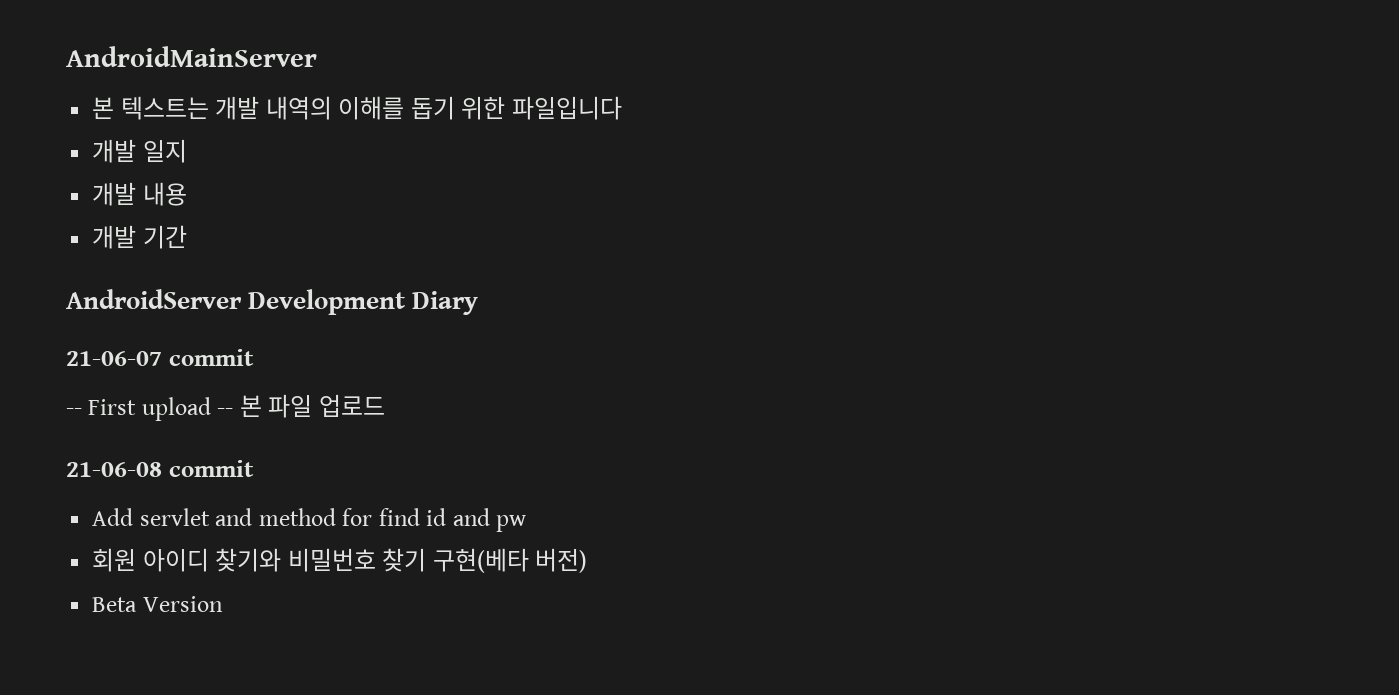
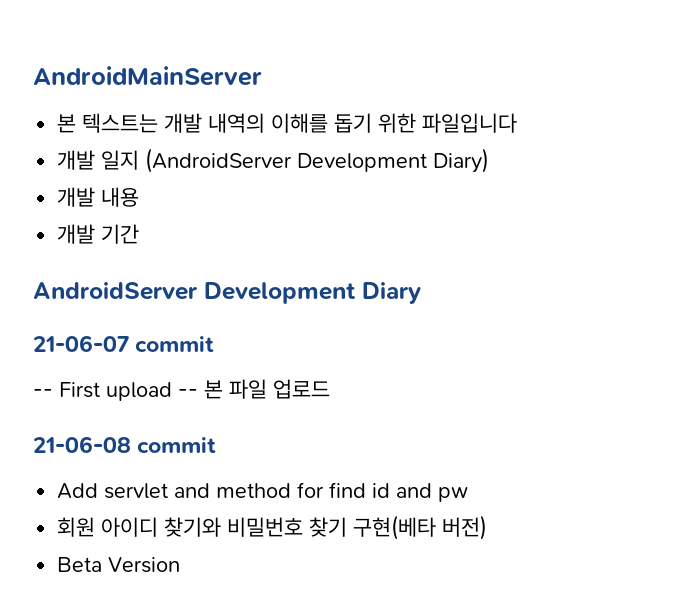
- 개발 일지
+ 개발 일지 (AndroidServer Development Diary)

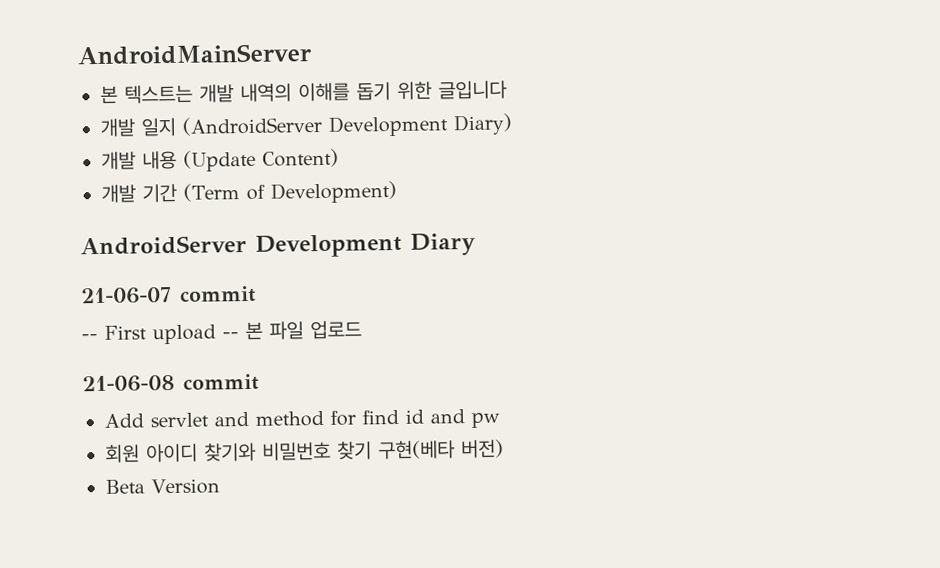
- 본 텍스트는 개발 내역의 이해를 돕기 위한 파일입니다
+ 본 텍스트는 개발 내역의 이해를 돕기 위한 글입니다
- 개발 내용
+ 개발 내용 (Update Content)
- 개발 기간
+ 개발 기간 (Term of Development)

